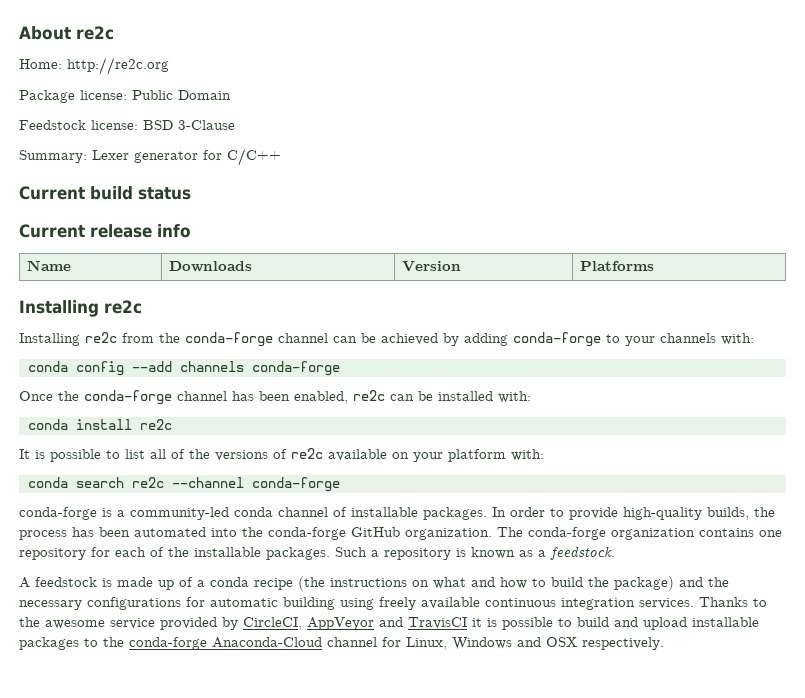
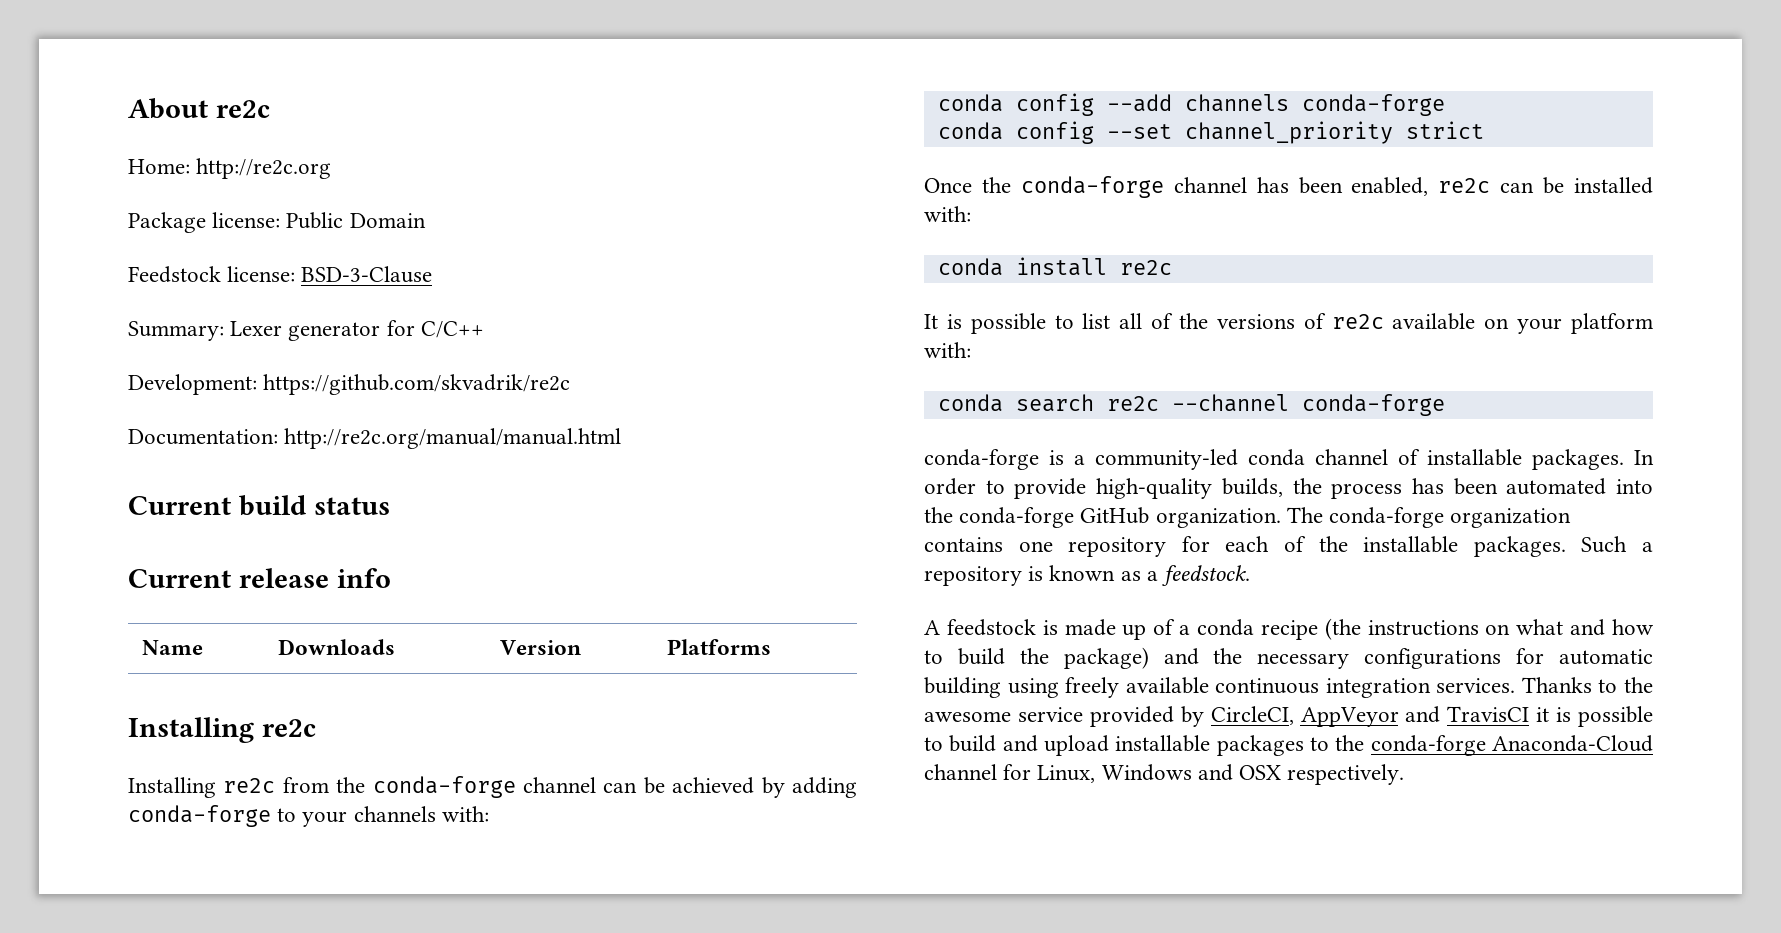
- Feedstock license: BSD 3-Clause
+ Feedstock license: BSD-3-Clause
+ Development: https://github.com/skvadrik/re2c
+ Documentation: http://re2c.org/manual/manual.html
+ conda config --set channel_priority strict

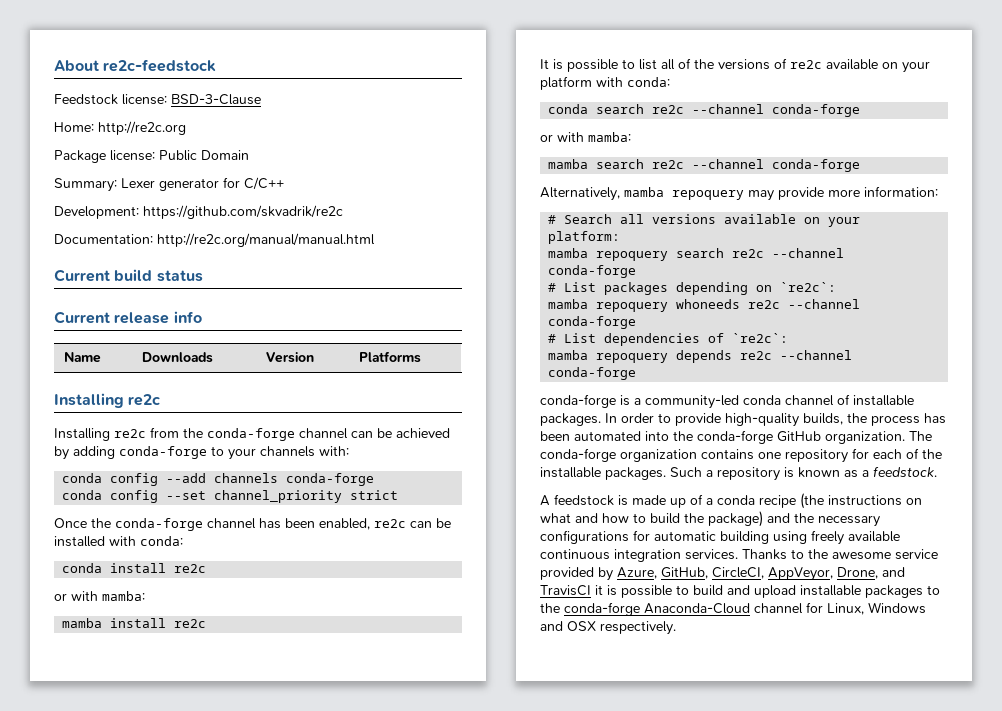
- About re2c
+ About re2c-feedstock
+ Feedstock license: BSD-3-Clause
- Feedstock license: BSD-3-Clause
- Once the conda-forge channel has been enabled, re2c can be installed with:
+ Once the conda-forge channel has been enabled, re2c can be installed with conda:
  conda install re2c
+ or with mamba:
+ mamba install re2c
- It is possible to list all of the versions of re2c available on your platform with:
+ It is possible to list all of the versions of re2c available on your platform with conda:
  conda search re2c --channel conda-forge
+ or with mamba:
+ mamba search re2c --channel conda-forge
+ Alternatively, mamba repoquery may provide more information:
+ # Search all versions available on your platform:
+ mamba repoquery search re2c --channel conda-forge
+ # List packages depending on `re2c`:
+ mamba repoquery whoneeds re2c --channel conda-forge
+ # List dependencies of `re2c`:
+ mamba repoquery depends re2c --channel conda-forge
- Thanks to the awesome service provided by CircleCI, AppVeyor and TravisCI it is possible to build and upload installable packages to the conda-forge Anaconda-Cloud channel for Linux, Windows and OSX respectively.
+ Thanks to the awesome service provided by Azure, GitHub, CircleCI, AppVeyor, Drone, and TravisCI it is possible to build and upload installable packages to the conda-forge Anaconda-Cloud channel for Linux, Windows and OSX respectively.

